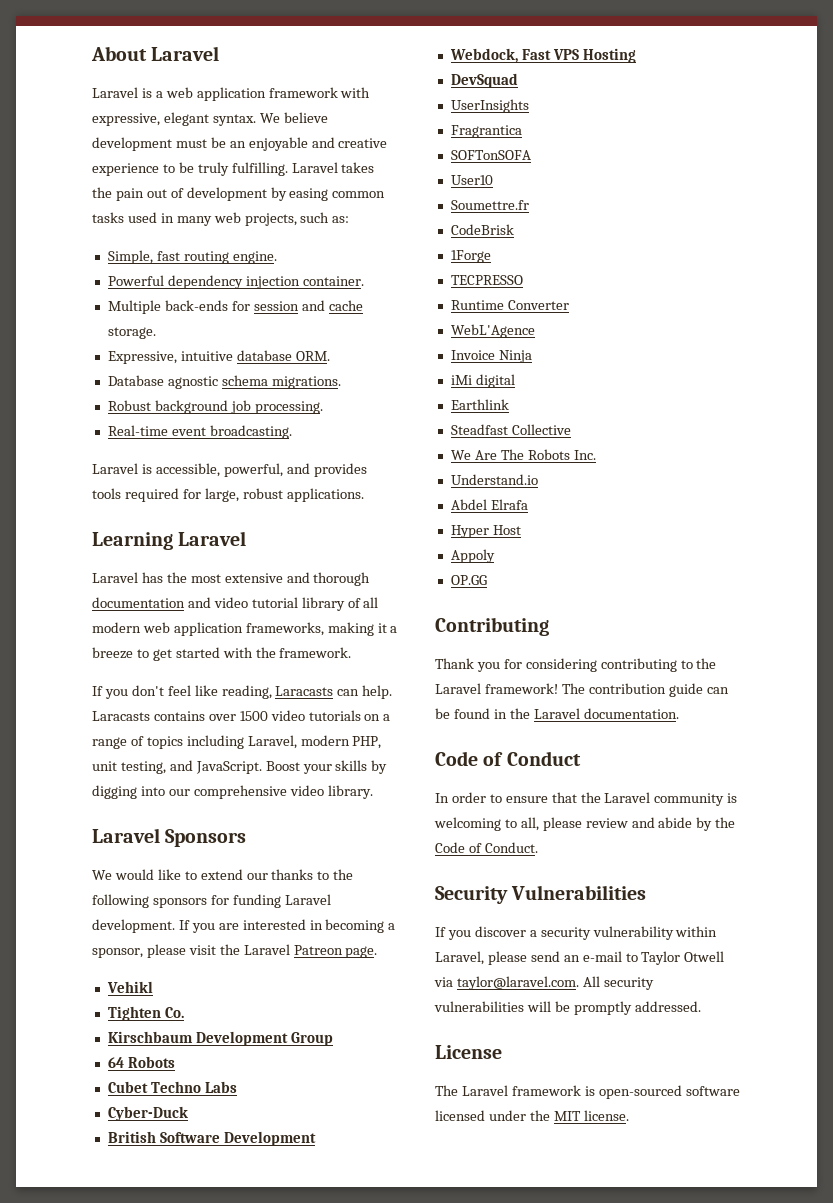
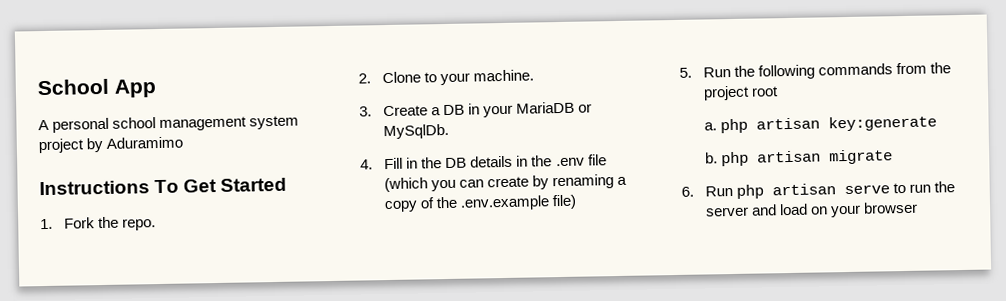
- About Laravel
- Laravel is a web application framework with expressive, elegant syntax. We believe development must be an enjoyable and creative experience to be truly fulfilling. Laravel takes the pain out of development by easing common tasks used in many web projects, such as:
- Simple, fast routing engine.
- Powerful dependency injection container.
- Multiple back-ends for session and cache storage.
- Expressive, intuitive database ORM.
- Database agnostic schema migrations.
- Robust background job processing.
- Real-time event broadcasting.
- Laravel is accessible, powerful, and provides tools required for large, robust applications.
- Learning Laravel
- Laravel has the most extensive and thorough documentation and video tutorial library of all modern web application frameworks, making it a breeze to get started with the framework.
- If you don't feel like reading, Laracasts can help. Laracasts contains over 1500 video tutorials on a range of topics including Laravel, modern PHP, unit testing, and JavaScript. Boost your skills by digging into our comprehensive video library.
- Laravel Sponsors
- We would like to extend our thanks to the following sponsors for funding Laravel development. If you are interested in becoming a sponsor, please visit the Laravel Patreon page.
- Vehikl
- Tighten Co.
- Kirschbaum Development Group
- 64 Robots
- Cubet Techno Labs
- Cyber-Duck
- British Software Development
- Webdock, Fast VPS Hosting
- DevSquad
- UserInsights
- Fragrantica
- SOFTonSOFA
- User10
- Soumettre.fr
- CodeBrisk
- 1Forge
- TECPRESSO
- Runtime Converter
- WebL'Agence
- Invoice Ninja
- iMi digital
- Earthlink
- Steadfast Collective
- We Are The Robots Inc.
- Understand.io
- Abdel Elrafa
- Hyper Host
- Appoly
- OP.GG
- Contributing
- Thank you for considering contributing to the Laravel framework! The contribution guide can be found in the Laravel documentation.
- Code of Conduct
- In order to ensure that the Laravel community is welcoming to all, please review and abide by the Code of Conduct.
- Security Vulnerabilities
- If you discover a security vulnerability within Laravel, please send an e-mail to Taylor Otwell via taylor@laravel.com. All security vulnerabilities will be promptly addressed.
- License
- The Laravel framework is open-sourced software licensed under the MIT license.
+ School App
+ A personal school management system project by Aduramimo
+ Instructions To Get Started
+ 1. Fork the repo.
+ 2. Clone to your machine.
+ 3. Create a DB in your MariaDB or MySqlDb.
+ 4. Fill in the DB details in the .env file (which you can create by renaming a copy of the .env.example file)
+ 5. Run the following commands from the project root
+ a. php artisan key:generate
+ b. php artisan migrate
+ 6. Run php artisan serve to run the server and load on your browser

